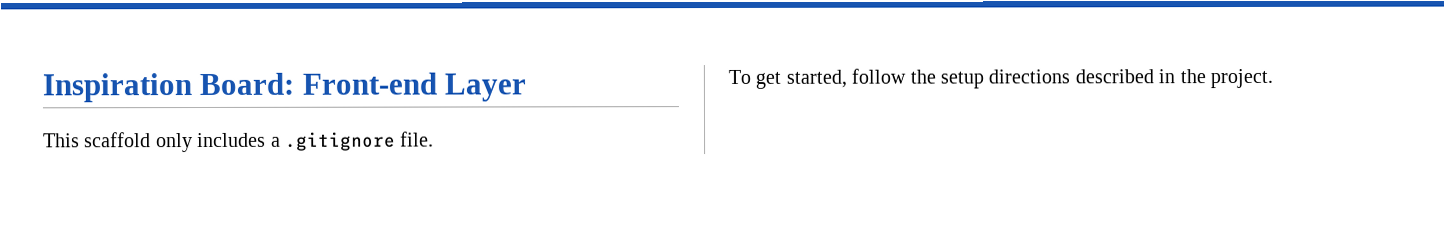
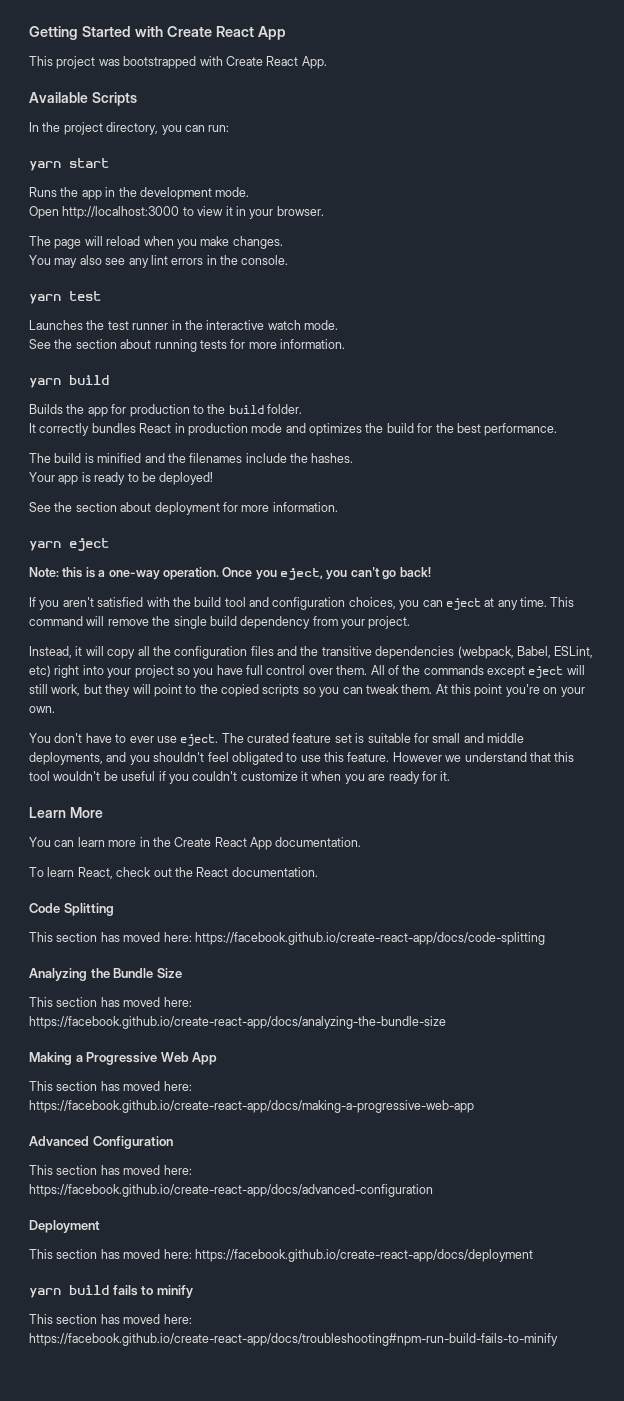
- Inspiration Board: Front-end Layer
- This scaffold only includes a .gitignore file.
- To get started, follow the setup directions described in the project.
+ Getting Started with Create React App
+ This project was bootstrapped with Create React App.
+ Available Scripts
+ In the project directory, you can run:
+ yarn start
+ Runs the app in the development mode.
+ Open http://localhost:3000 to view it in your browser.
+ The page will reload when you make changes.
+ You may also see any lint errors in the console.
+ yarn test
+ Launches the test runner in the interactive watch mode.
+ See the section about running tests for more information.
+ yarn build
+ Builds the app for production to the build folder.
+ It correctly bundles React in production mode and optimizes the build for the best performance.
+ The build is minified and the filenames include the hashes.
+ Your app is ready to be deployed!
+ See the section about deployment for more information.
+ yarn eject
+ Note: this is a one-way operation. Once you eject, you can't go back!
+ If you aren't satisfied with the build tool and configuration choices, you can eject at any time. This command will remove the single build dependency from your project.
+ Instead, it will copy all the configuration files and the transitive dependencies (webpack, Babel, ESLint, etc) right into your project so you have full control over them. All of the commands except eject will still work, but they will point to the copied scripts so you can tweak them. At this point you're on your own.
+ You don't have to ever use eject. The curated feature set is suitable for small and middle deployments, and you shouldn't feel obligated to use this feature. However we understand that this tool wouldn't be useful if you couldn't customize it when you are ready for it.
+ Learn More
+ You can learn more in the Create React App documentation.
+ To learn React, check out the React documentation.
+ Code Splitting
+ This section has moved here: https://facebook.github.io/create-react-app/docs/code-splitting
+ Analyzing the Bundle Size
+ This section has moved here: https://facebook.github.io/create-react-app/docs/analyzing-the-bundle-size
+ Making a Progressive Web App
+ This section has moved here: https://facebook.github.io/create-react-app/docs/making-a-progressive-web-app
+ Advanced Configuration
+ This section has moved here: https://facebook.github.io/create-react-app/docs/advanced-configuration
+ Deployment
+ This section has moved here: https://facebook.github.io/create-react-app/docs/deployment
+ yarn build fails to minify
+ This section has moved here: https://facebook.github.io/create-react-app/docs/troubleshooting#npm-run-build-fails-to-minify

